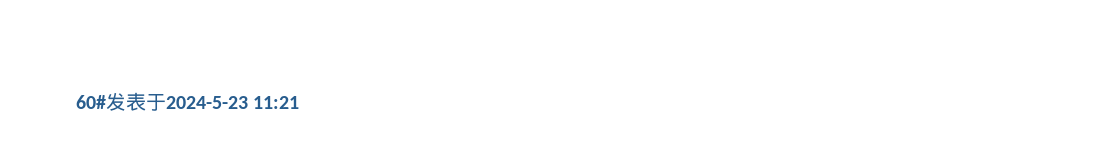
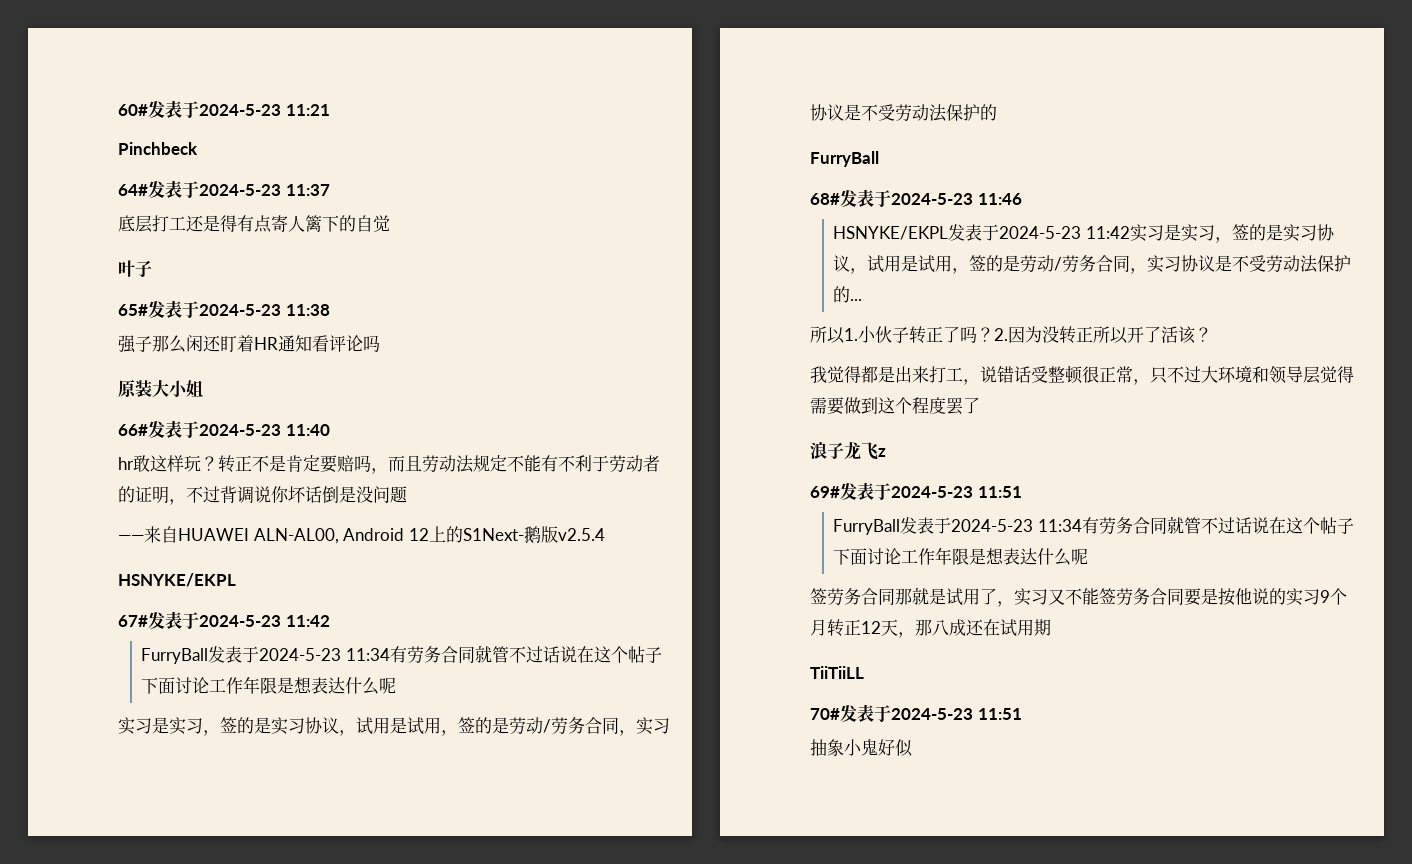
+ Pinchbeck
+ 64#发表于2024-5-23 11:37
+ 底层打工还是得有点寄人篱下的自觉
+ 叶子
+ 65#发表于2024-5-23 11:38
+ 强子那么闲还盯着HR通知看评论吗
+ 原装大小姐
+ 66#发表于2024-5-23 11:40
+ hr敢这样玩？转正不是肯定要赔吗，而且劳动法规定不能有不利于劳动者的证明，不过背调说你坏话倒是没问题
+ ——来自HUAWEI ALN-AL00, Android 12上的S1Next-鹅版v2.5.4
+ HSNYKE/EKPL
+ 67#发表于2024-5-23 11:42
+ FurryBall发表于2024-5-23 11:34有劳务合同就管不过话说在这个帖子下面讨论工作年限是想表达什么呢
+ 实习是实习，签的是实习协议，试用是试用，签的是劳动/劳务合同，实习协议是不受劳动法保护的
+ FurryBall
+ 68#发表于2024-5-23 11:46
+ HSNYKE/EKPL发表于2024-5-23 11:42实习是实习，签的是实习协议，试用是试用，签的是劳动/劳务合同，实习协议是不受劳动法保护的...
+ 所以1.小伙子转正了吗？2.因为没转正所以开了活该？
+ 我觉得都是出来打工，说错话受整顿很正常，只不过大环境和领导层觉得需要做到这个程度罢了
+ 浪子龙飞z
+ 69#发表于2024-5-23 11:51
+ FurryBall发表于2024-5-23 11:34有劳务合同就管不过话说在这个帖子下面讨论工作年限是想表达什么呢
+ 签劳务合同那就是试用了，实习又不能签劳务合同要是按他说的实习9个月转正12天，那八成还在试用期
+ TiiTiiLL
+ 70#发表于2024-5-23 11:51
+ 抽象小鬼好似

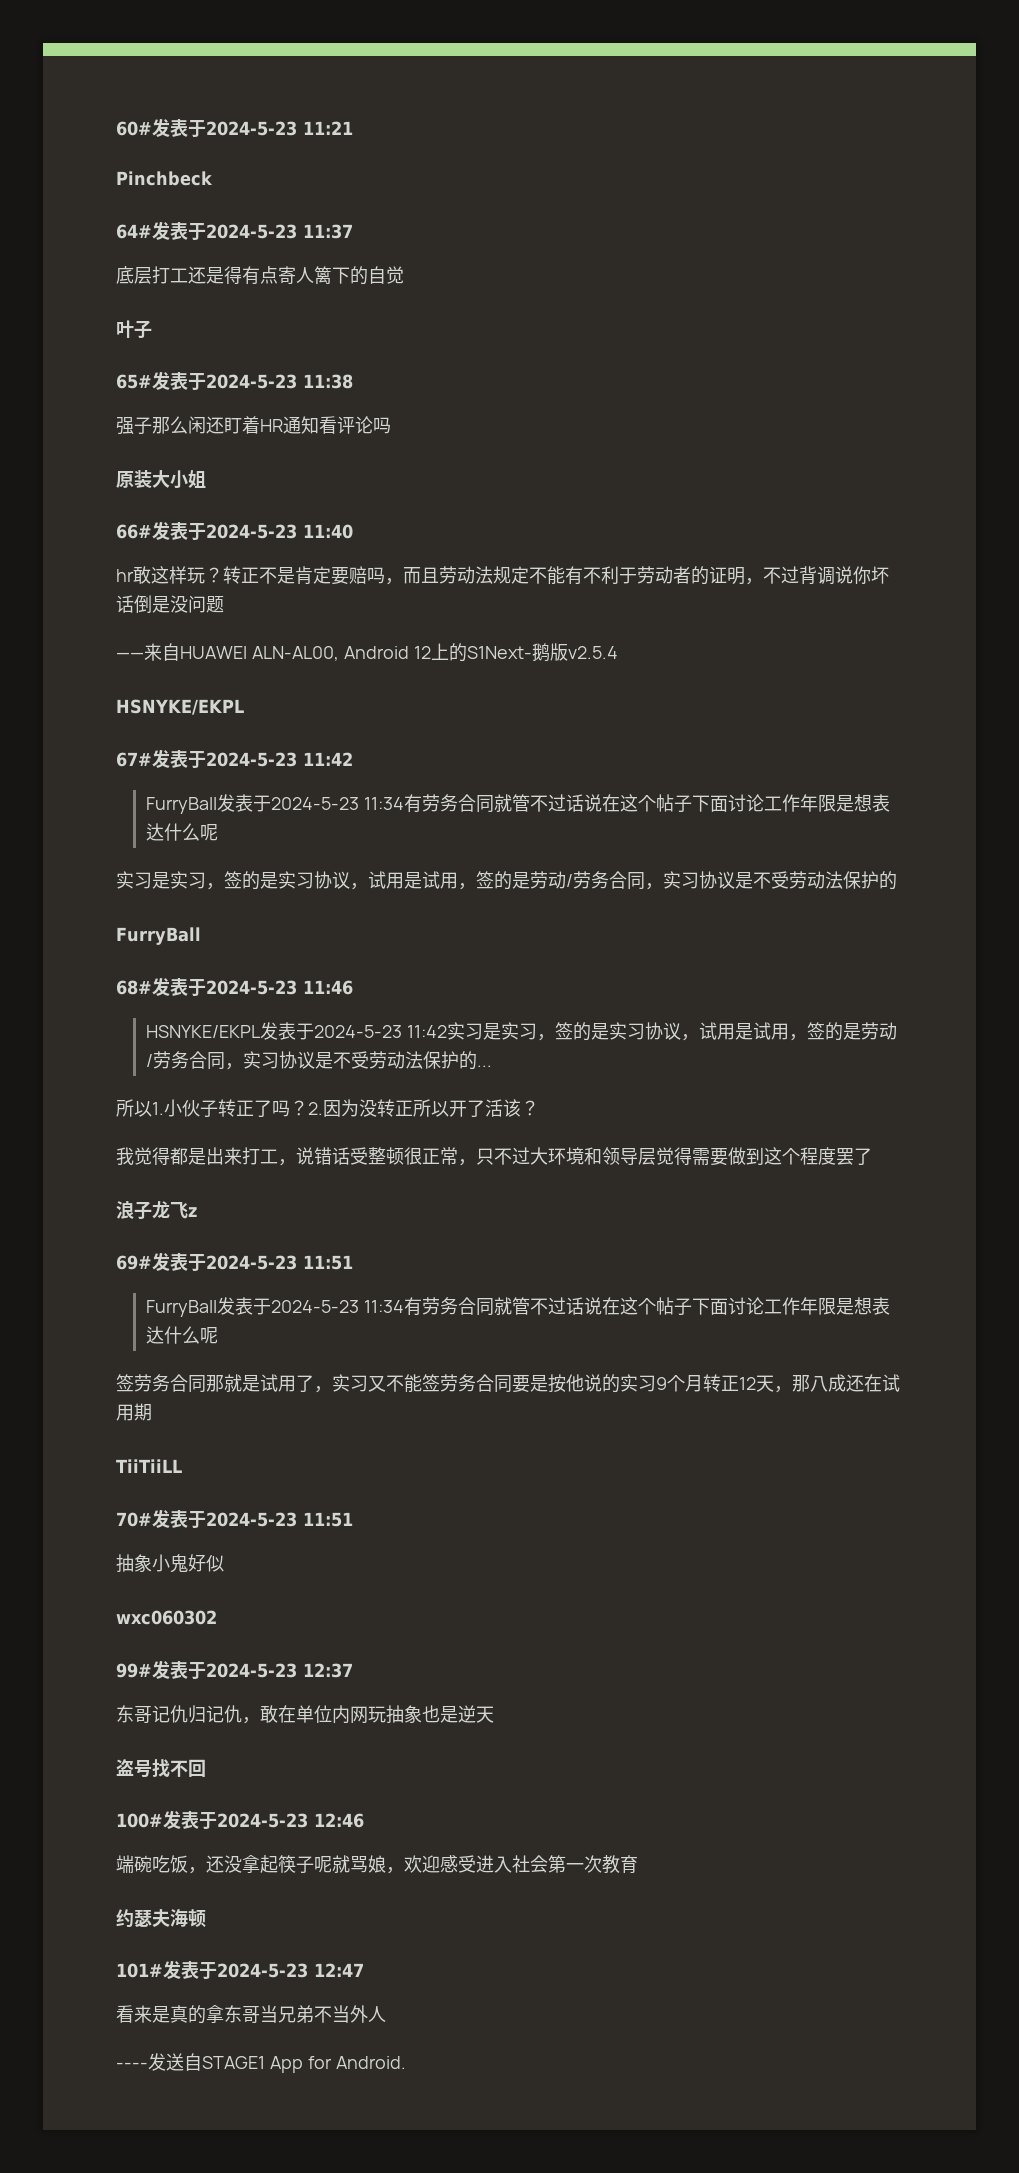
+ wxc060302
+ 99#发表于2024-5-23 12:37
+ 东哥记仇归记仇，敢在单位内网玩抽象也是逆天
+ 盗号找不回
+ 100#发表于2024-5-23 12:46
+ 端碗吃饭，还没拿起筷子呢就骂娘，欢迎感受进入社会第一次教育
+ 约瑟夫海顿
+ 101#发表于2024-5-23 12:47
+ 看来是真的拿东哥当兄弟不当外人
+ ----发送自STAGE1 App for Android.

